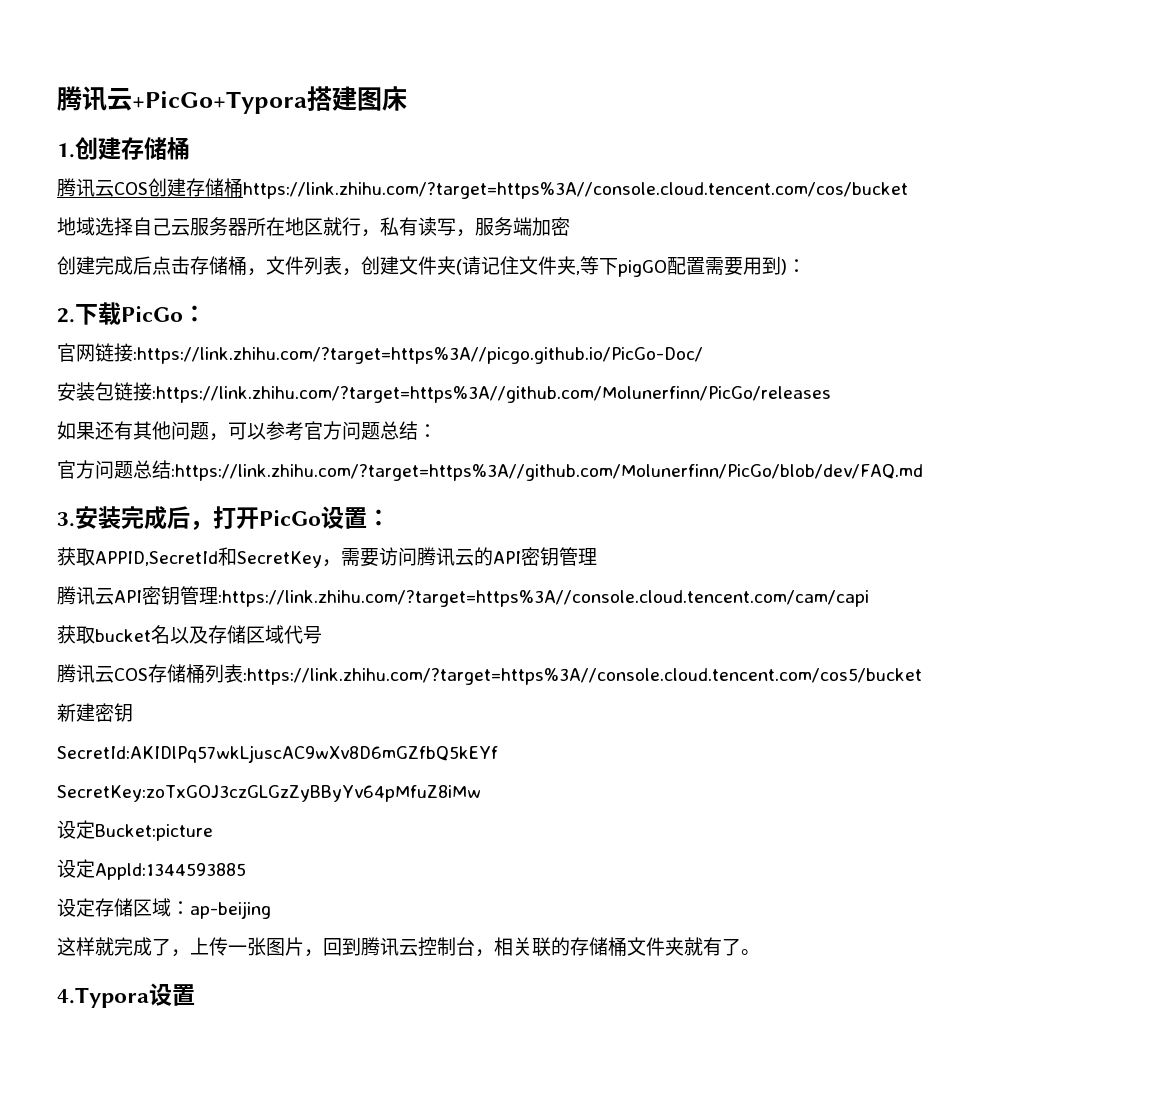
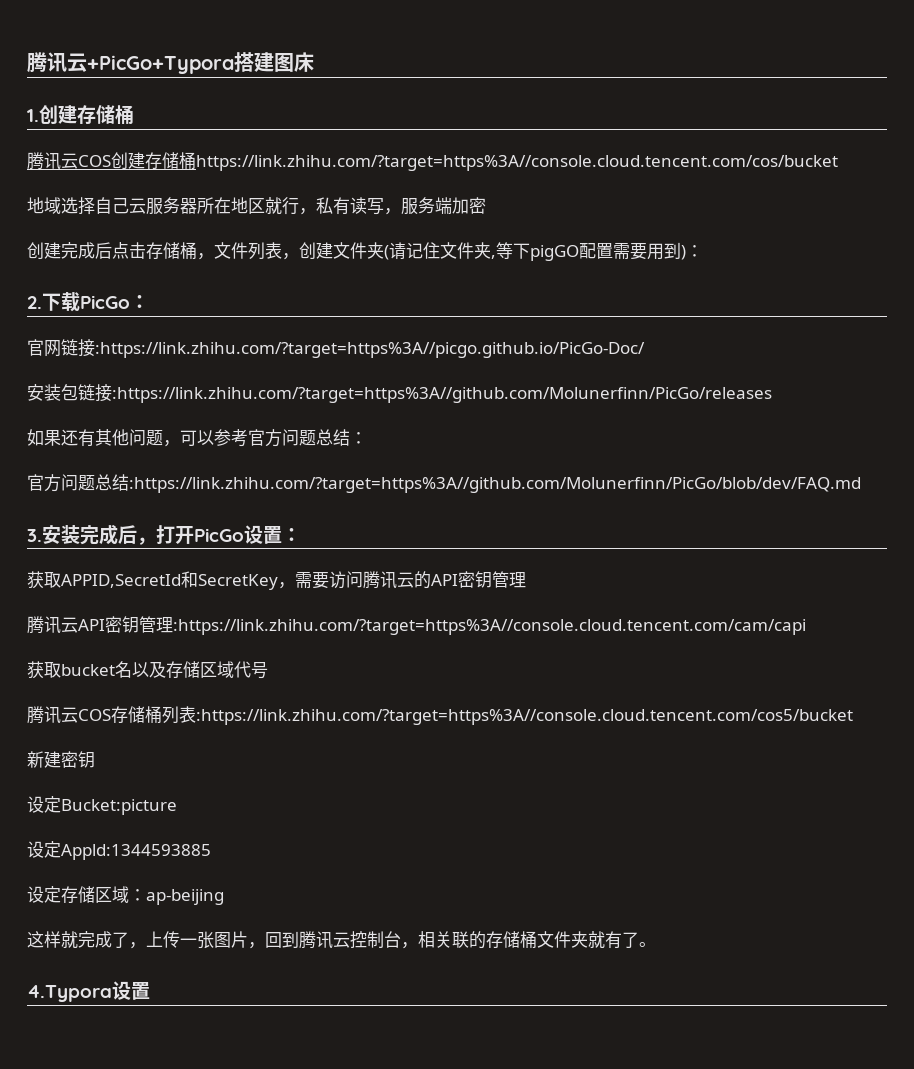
- SecretId:AKIDlPq57wkLjuscAC9wXv8D6mGZfbQ5kEYf
- SecretKey:zoTxGOJ3czGLGzZyBByYv64pMfuZ8iMw

